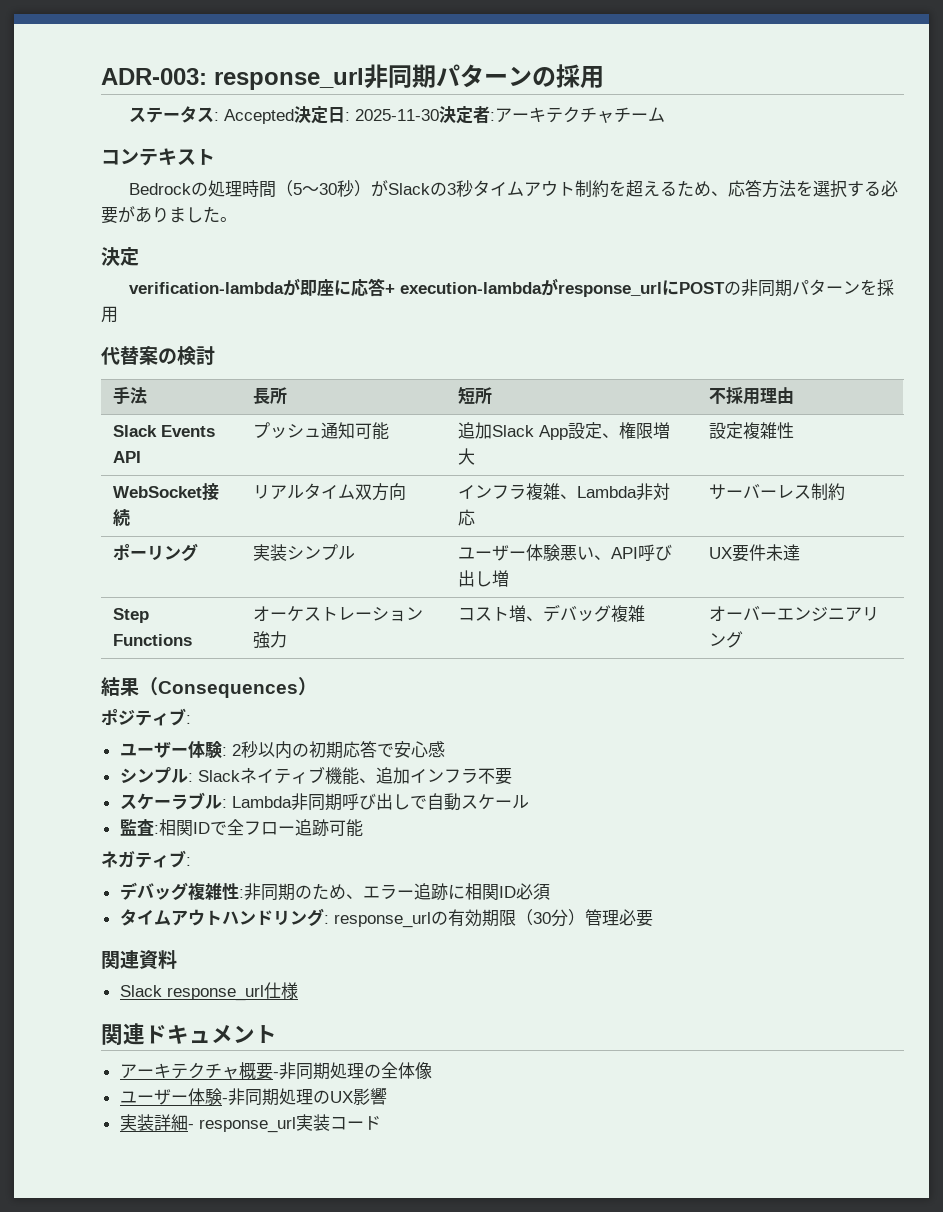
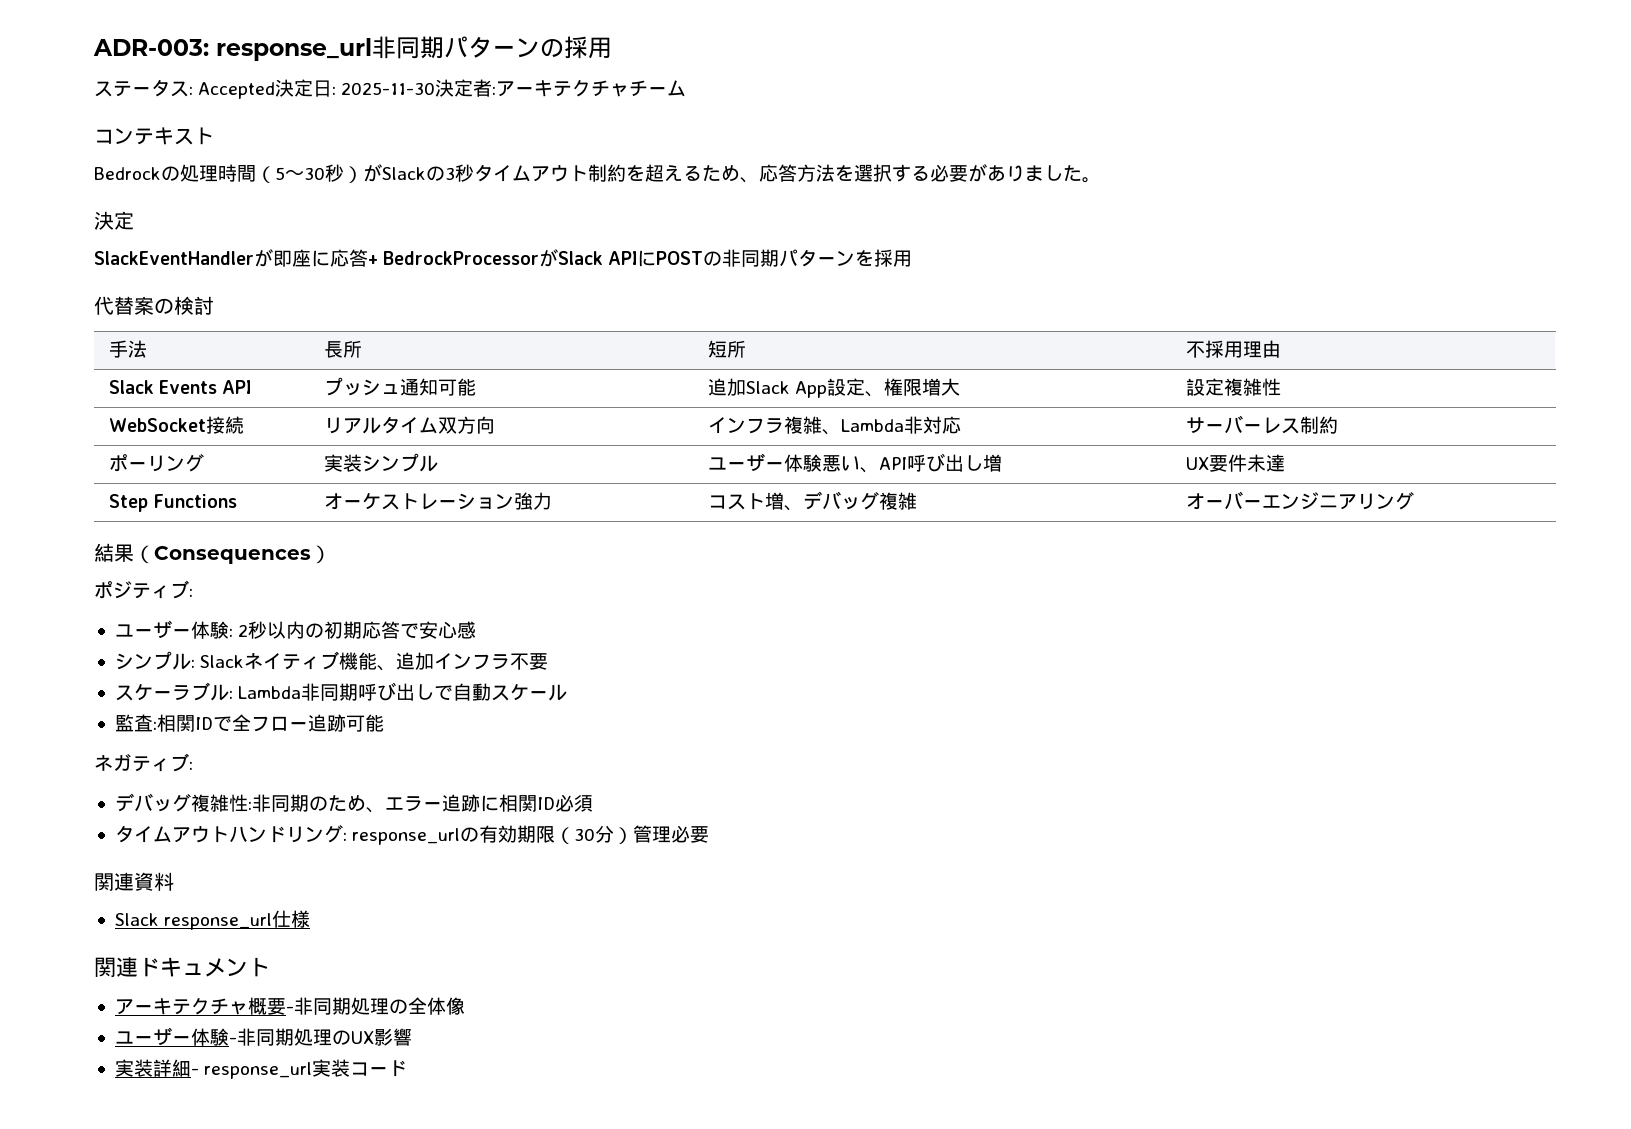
- verification-lambdaが即座に応答+ execution-lambdaがresponse_urlにPOSTの非同期パターンを採用
+ SlackEventHandlerが即座に応答+ BedrockProcessorがSlack APIにPOSTの非同期パターンを採用

